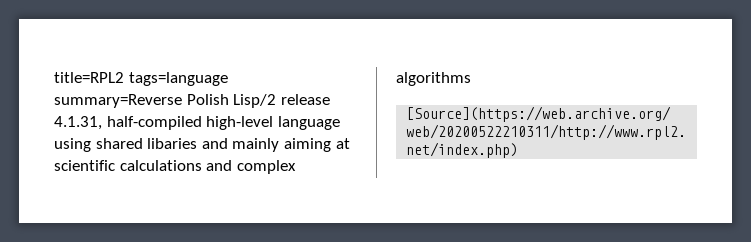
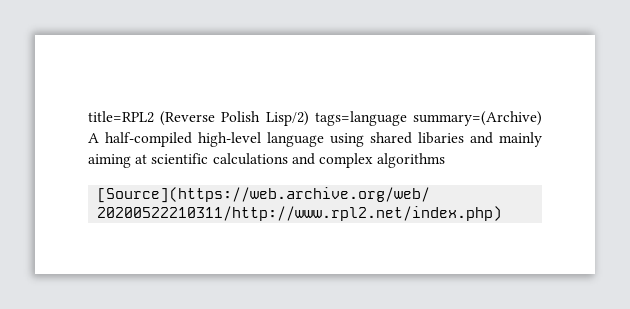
- title=RPL2 tags=language summary=Reverse Polish Lisp/2 release 4.1.31, half-compiled high-level language using shared libaries and mainly aiming at scientific calculations and complex algorithms
+ title=RPL2 (Reverse Polish Lisp/2) tags=language summary=(Archive) A half-compiled high-level language using shared libaries and mainly aiming at scientific calculations and complex algorithms

